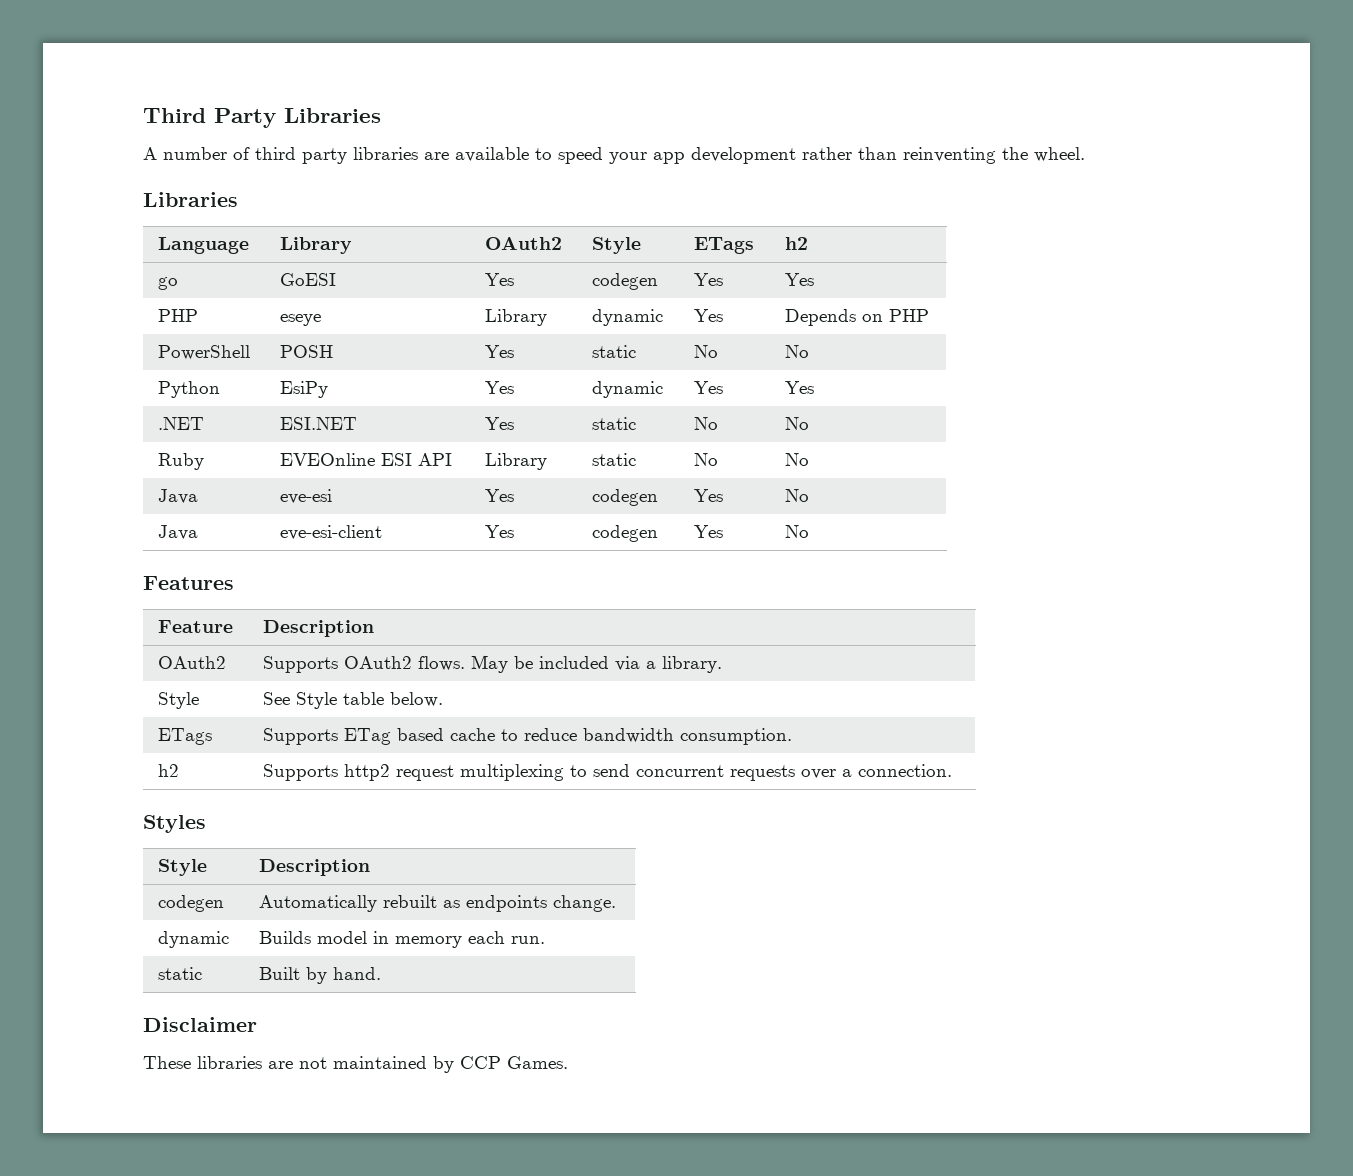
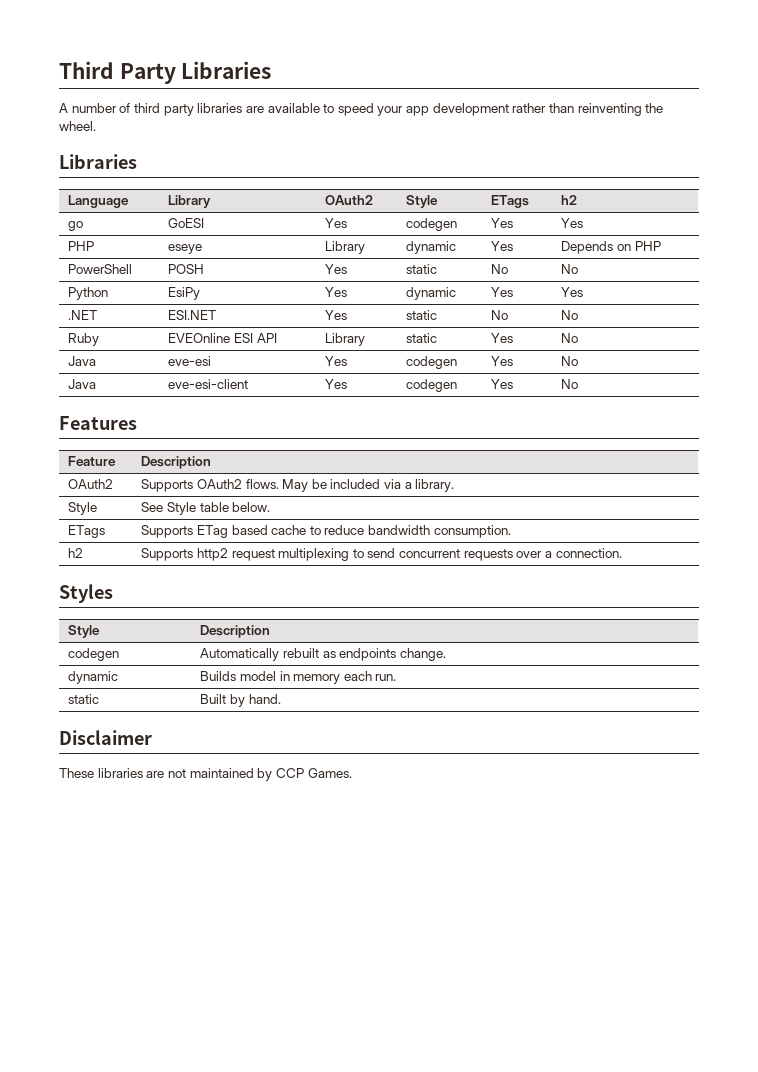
- Ruby | EVEOnline ESI API | Library | static | No | No
+ Ruby | EVEOnline ESI API | Library | static | Yes | No

